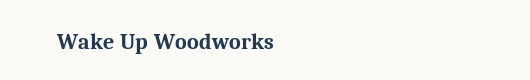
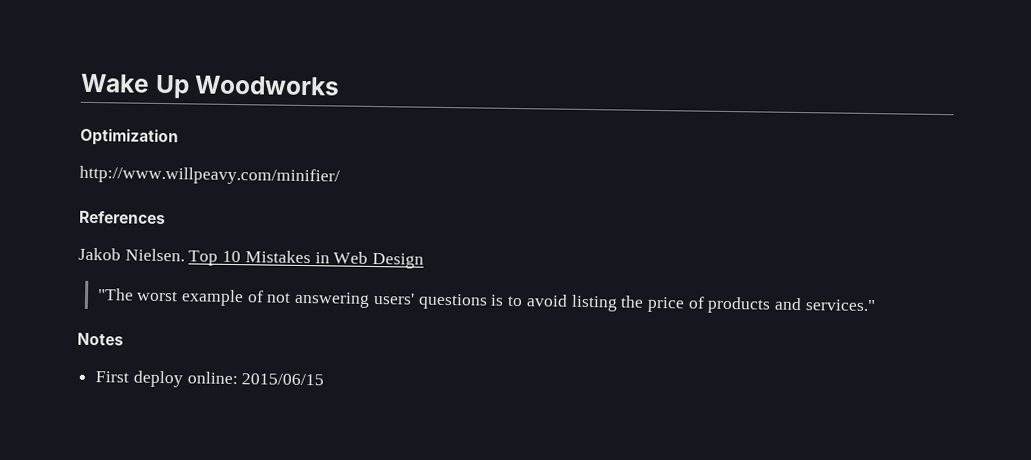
+ Optimization
+ http://www.willpeavy.com/minifier/
+ References
+ Jakob Nielsen. Top 10 Mistakes in Web Design
+ "The worst example of not answering users' questions is to avoid listing the price of products and services."
+ Notes
+ First deploy online: 2015/06/15

